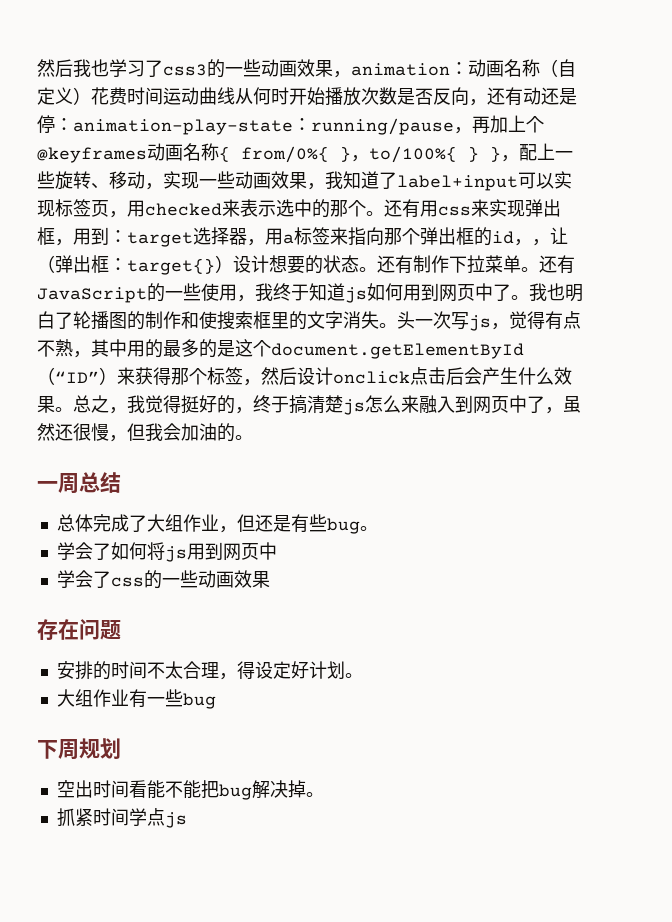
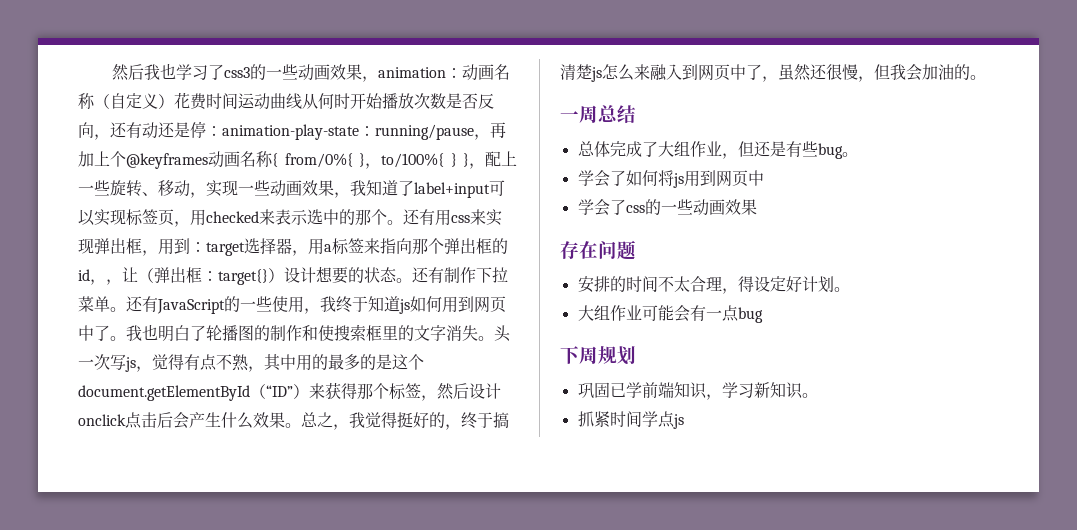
- 大组作业有一些bug
+ 大组作业可能会有一点bug
- 空出时间看能不能把bug解决掉。
+ 巩固已学前端知识，学习新知识。

